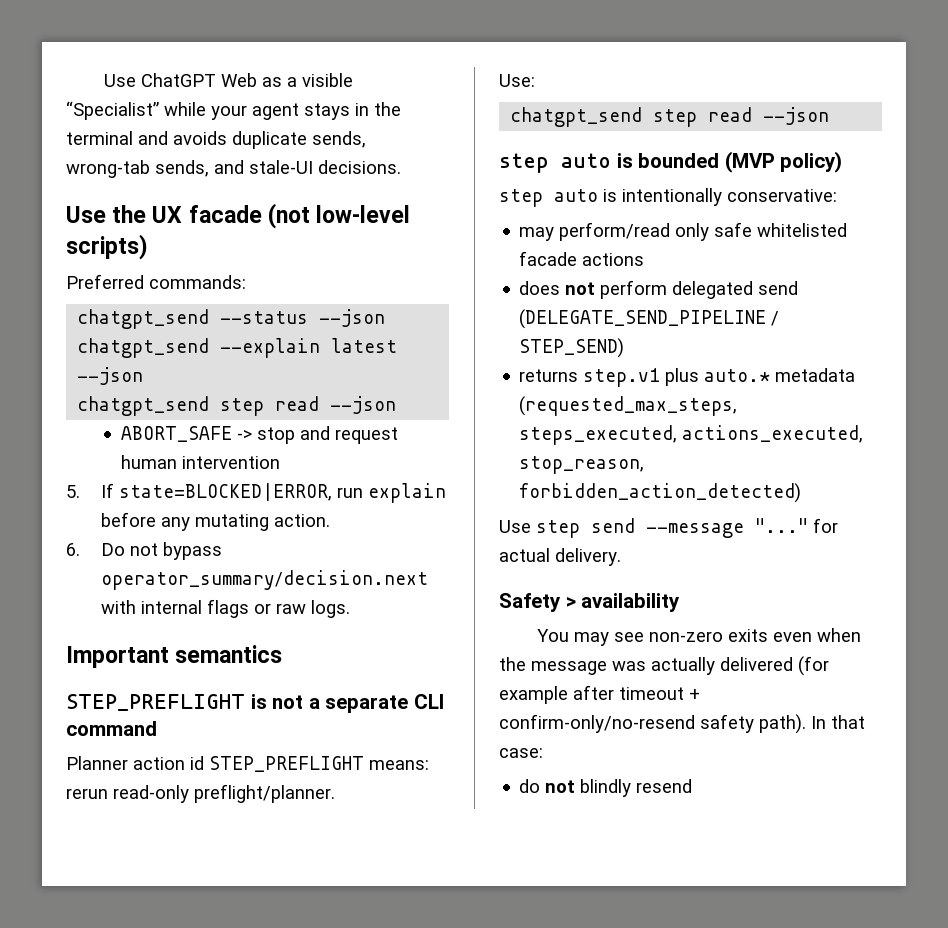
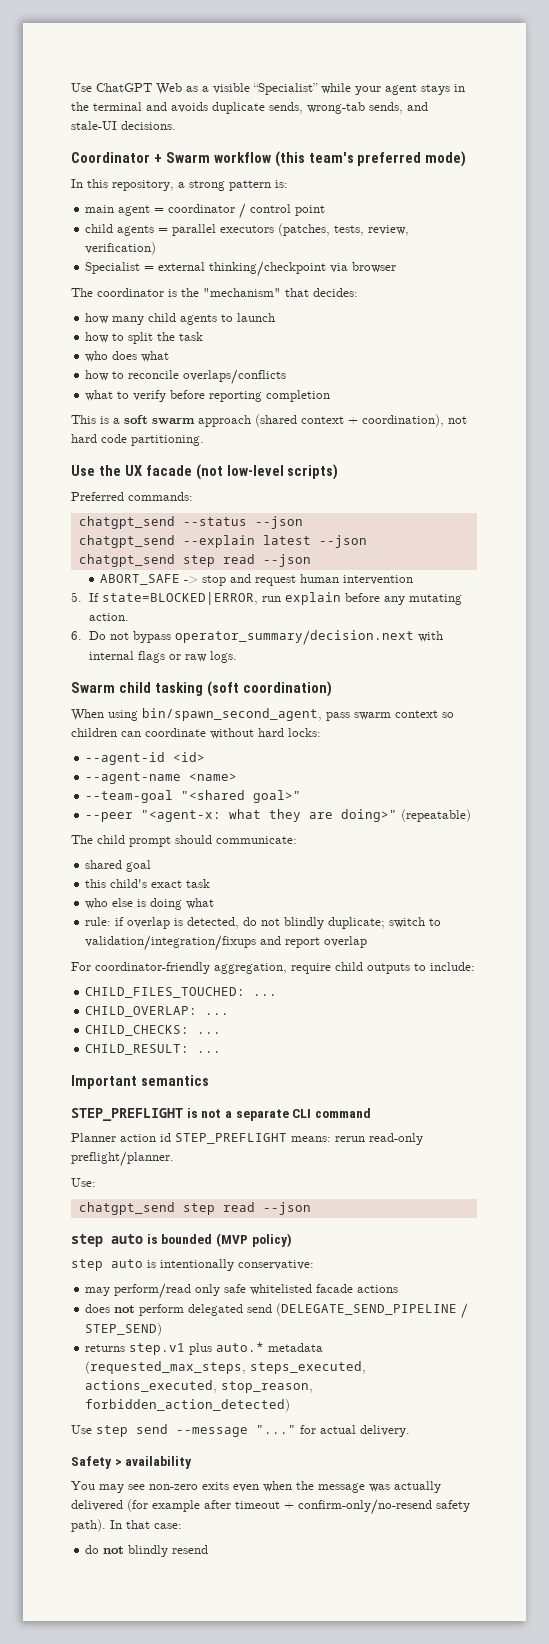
+ Coordinator + Swarm workflow (this team's preferred mode)
+ In this repository, a strong pattern is:
+ main agent = coordinator / control point
+ child agents = parallel executors (patches, tests, review, verification)
+ Specialist = external thinking/checkpoint via browser
+ The coordinator is the "mechanism" that decides:
+ how many child agents to launch
+ how to split the task
+ who does what
+ how to reconcile overlaps/conflicts
+ what to verify before reporting completion
+ This is a soft swarm approach (shared context + coordination), not hard code partitioning.
+ Swarm child tasking (soft coordination)
+ When using bin/spawn_second_agent, pass swarm context so children can coordinate without hard locks:
+ --agent-id <id>
+ --agent-name <name>
+ --team-goal "<shared goal>"
+ --peer "<agent-x: what they are doing>" (repeatable)
+ The child prompt should communicate:
+ shared goal
+ this child's exact task
+ who else is doing what
+ rule: if overlap is detected, do not blindly duplicate; switch to validation/integration/fixups and report overlap
+ For coordinator-friendly aggregation, require child outputs to include:
+ CHILD_FILES_TOUCHED: ...
+ CHILD_OVERLAP: ...
+ CHILD_CHECKS: ...
+ CHILD_RESULT: ...

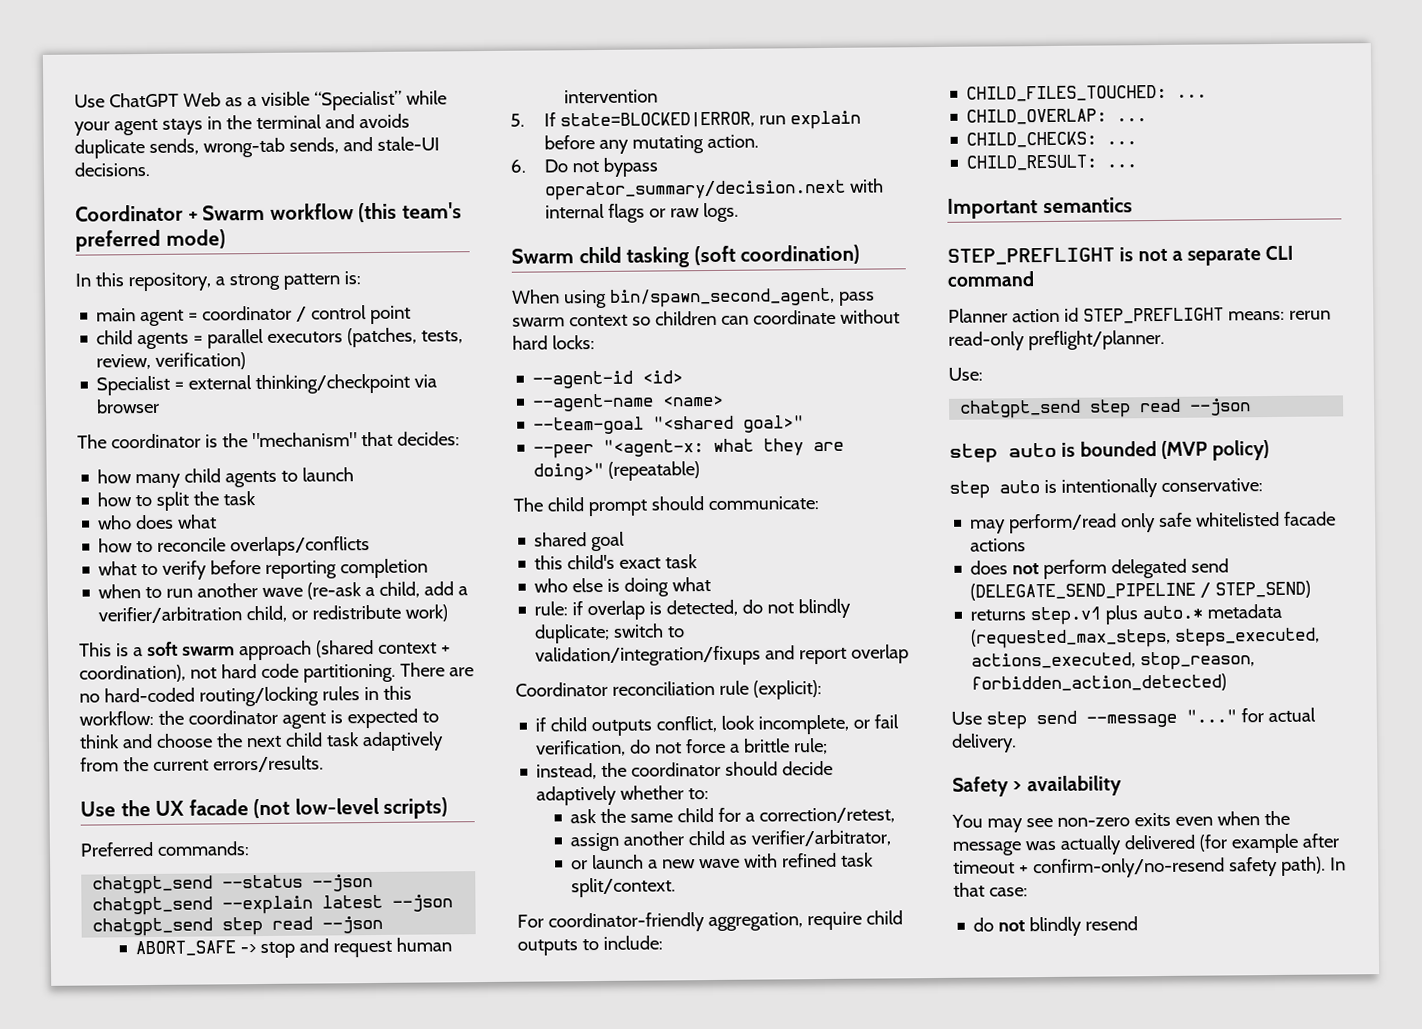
+ when to run another wave (re-ask a child, add a verifier/arbitration child, or redistribute work)
+ There are no hard-coded routing/locking rules in this workflow: the coordinator agent is expected to think and choose the next child task adaptively from the current errors/results.
+ Coordinator reconciliation rule (explicit):
+ if child outputs conflict, look incomplete, or fail verification, do not force a brittle rule;
+ instead, the coordinator should decide adaptively whether to:
+ ask the same child for a correction/retest,
+ assign another child as verifier/arbitrator,
+ or launch a new wave with refined task split/context.

